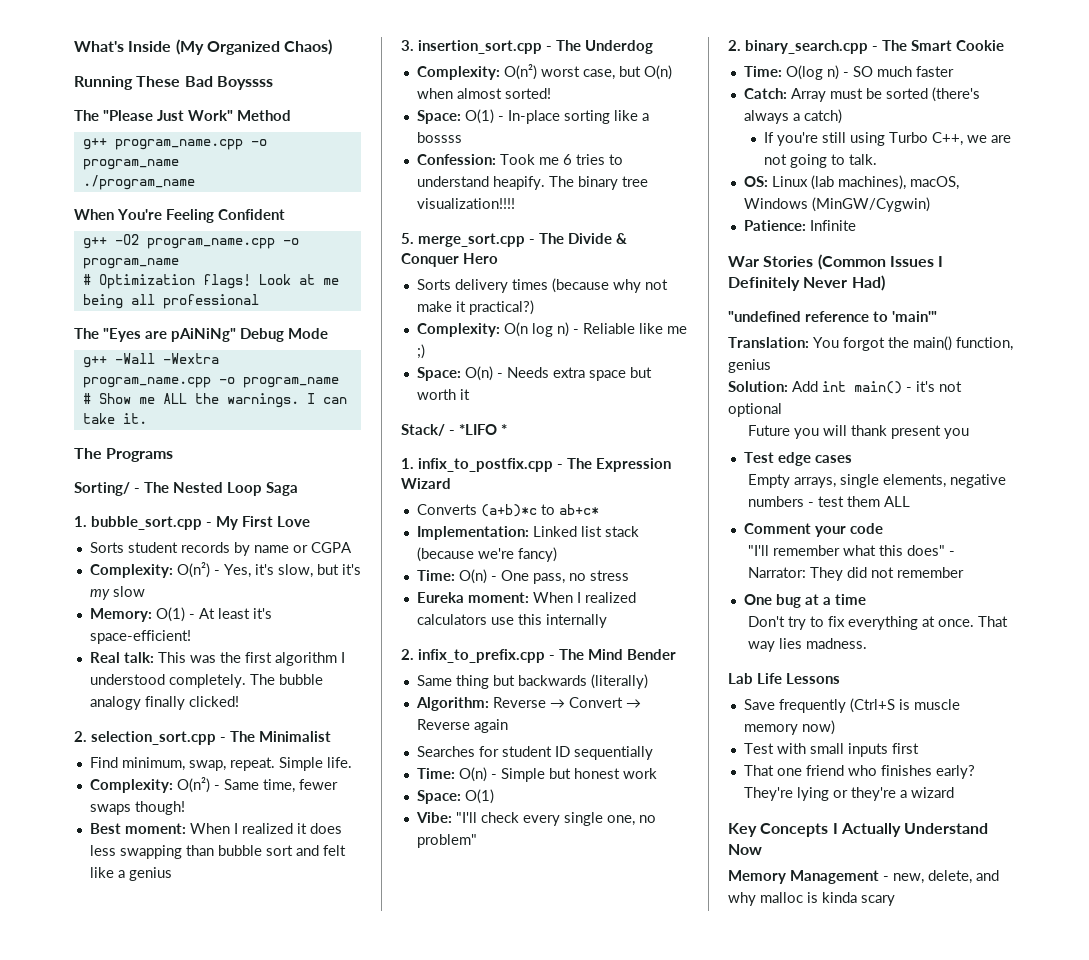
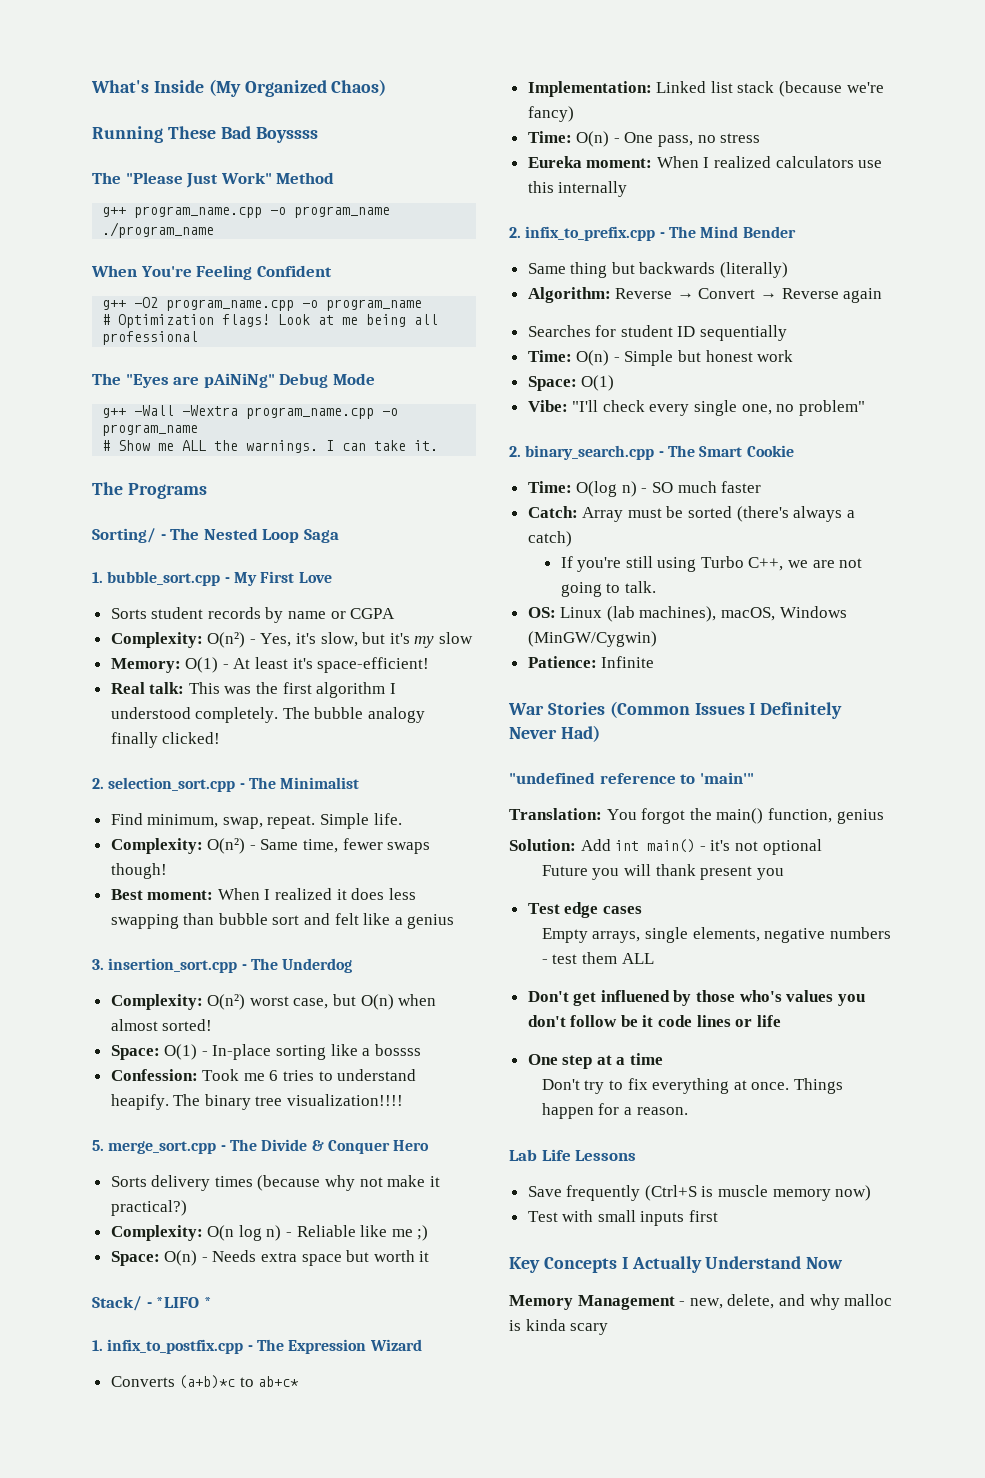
- Comment your code
- "I'll remember what this does" - Narrator: They did not remember
- One bug at a time
+ Don't get influened by those who's values you don't follow be it code lines or life
+ One step at a time
- That way lies madness.
+ Things happen for a reason.
- That one friend who finishes early? They're lying or they're a wizard

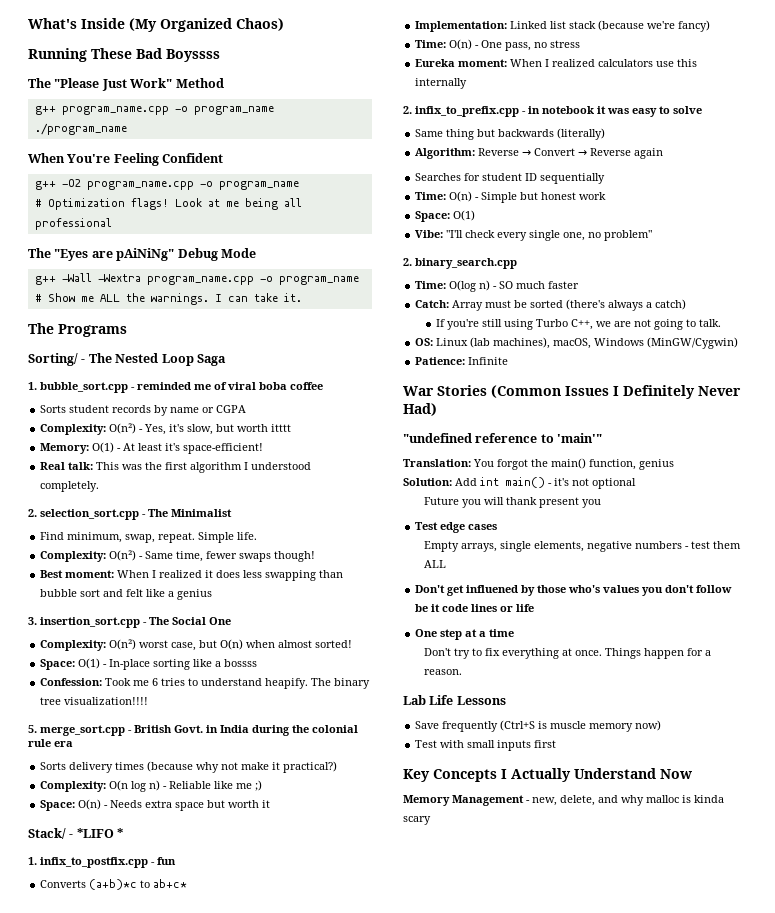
- 1. bubble_sort.cpp - My First Love
+ 1. bubble_sort.cpp - reminded me of viral boba coffee
- Complexity: O(n²) - Yes, it's slow, but it's my slow
+ Complexity: O(n²) - Yes, it's slow, but worth itttt
- The bubble analogy finally clicked!
- 3. insertion_sort.cpp - The Underdog
+ 3. insertion_sort.cpp - The Social One
- 5. merge_sort.cpp - The Divide & Conquer Hero
+ 5. merge_sort.cpp - British Govt. in India during the colonial rule era
- 1. infix_to_postfix.cpp - The Expression Wizard
+ 1. infix_to_postfix.cpp - fun
- 2. infix_to_prefix.cpp - The Mind Bender
+ 2. infix_to_prefix.cpp - in notebook it was easy to solve
- 2. binary_search.cpp - The Smart Cookie
+ 2. binary_search.cpp

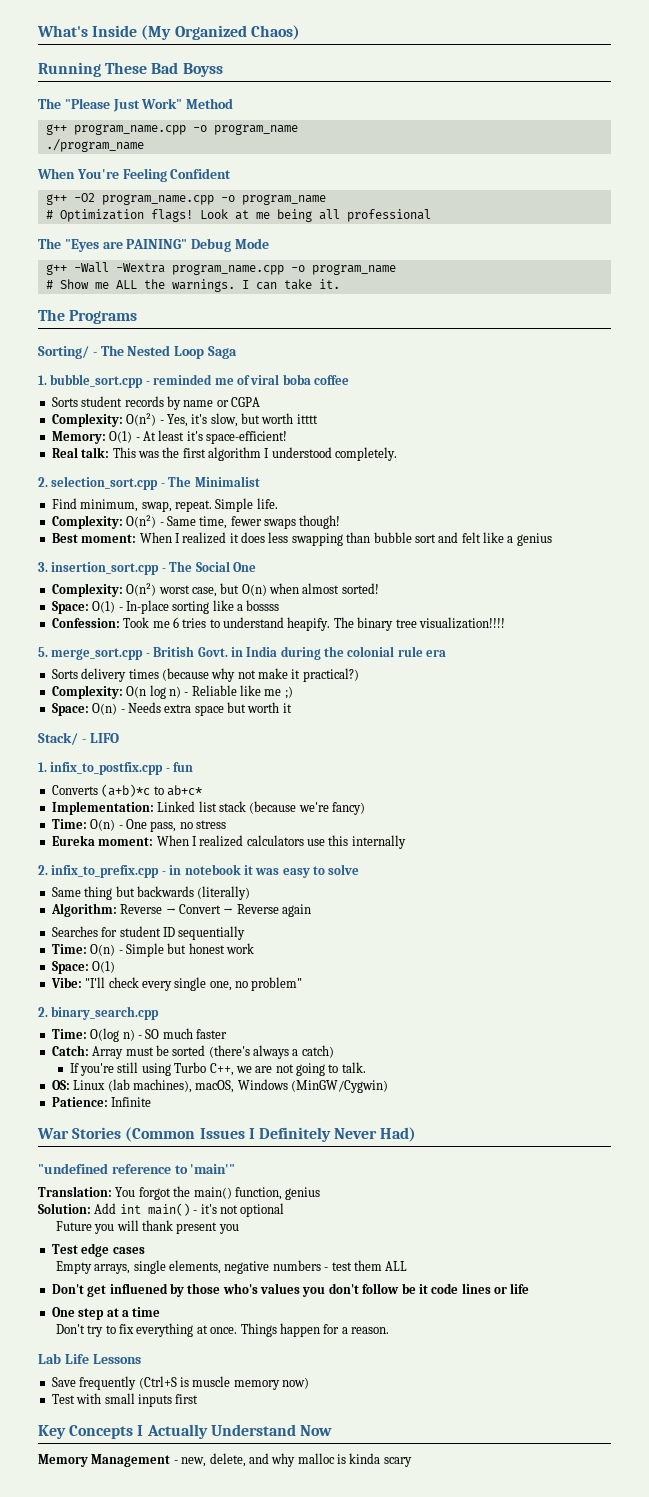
- Running These Bad Boyssss
+ Running These Bad Boyss
- The "Eyes are pAiNiNg" Debug Mode
+ The "Eyes are PAINING" Debug Mode
- Stack/ - *LIFO *
+ Stack/ - LIFO

